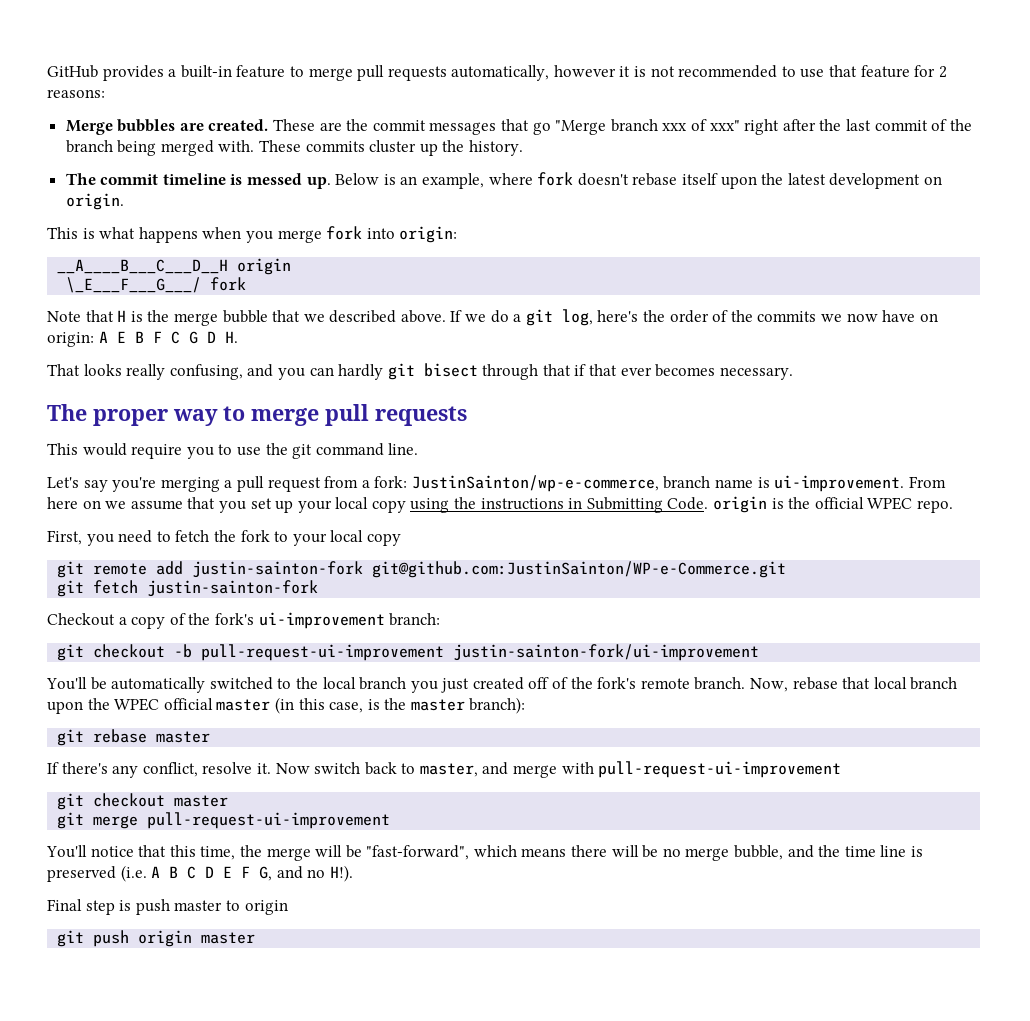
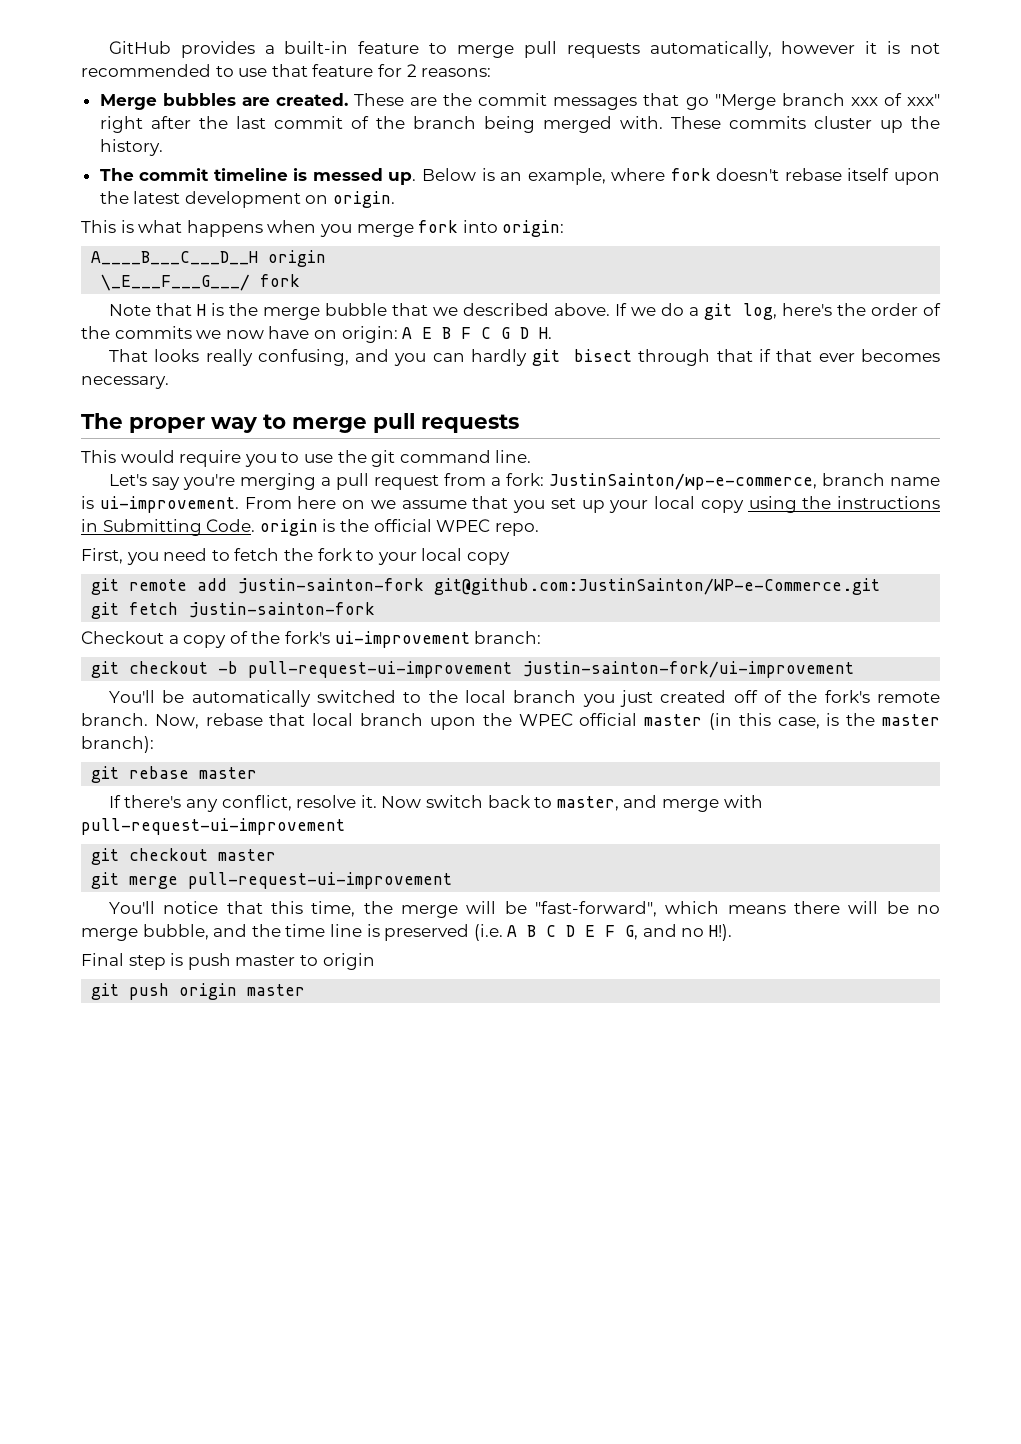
- __A____B___C___D__H origin
+ A____B___C___D__H origin

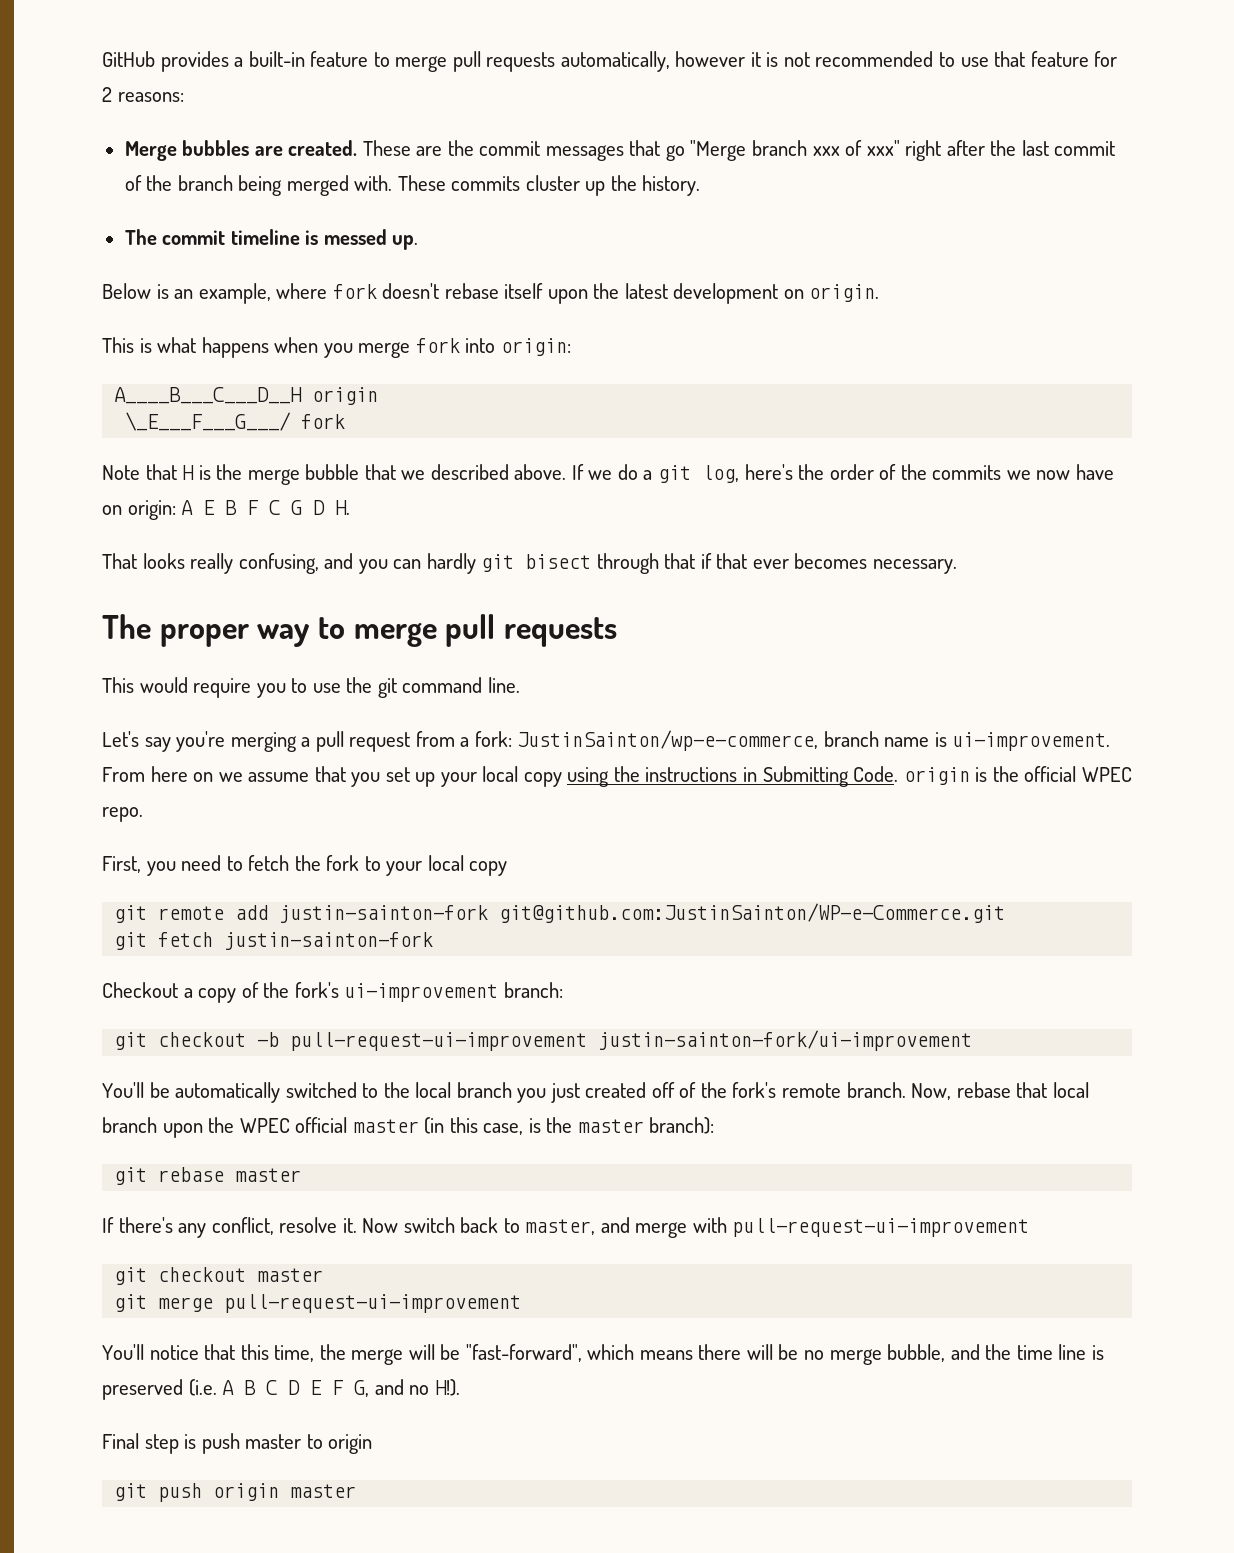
- The commit timeline is messed up. Below is an example, where fork doesn't rebase itself upon the latest development on origin.
+ The commit timeline is messed up.
+ Below is an example, where fork doesn't rebase itself upon the latest development on origin.

